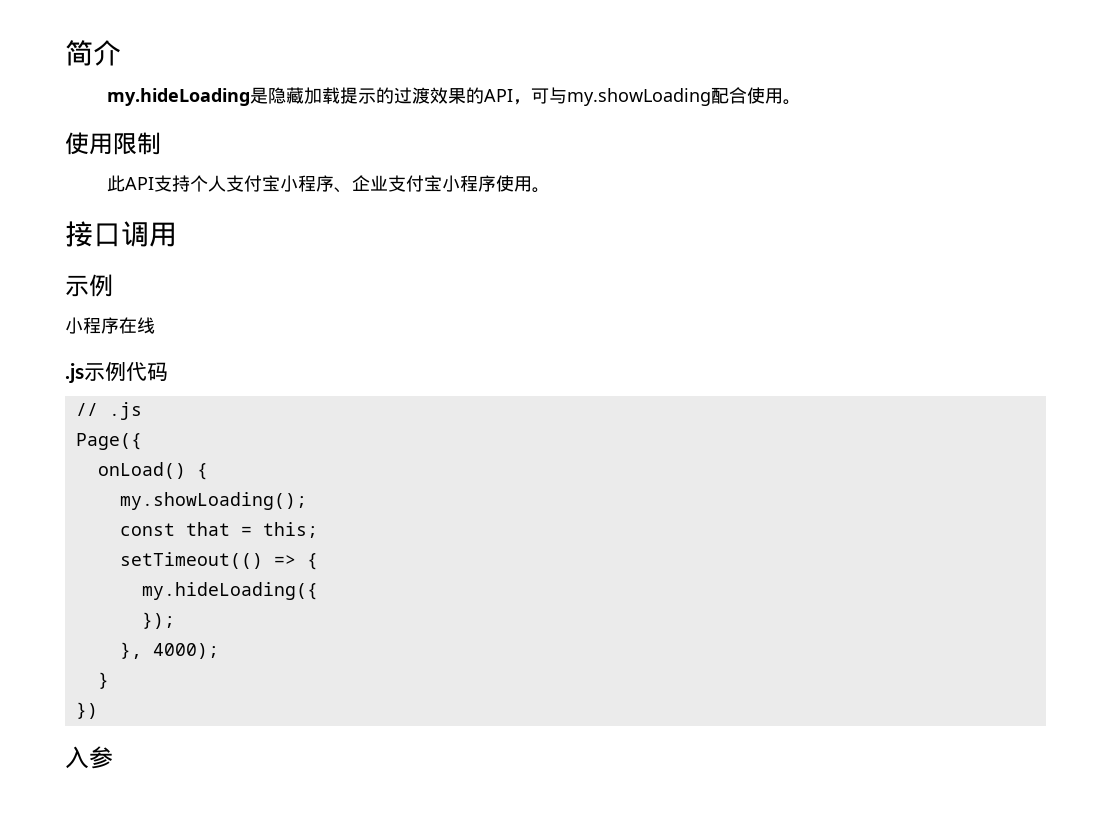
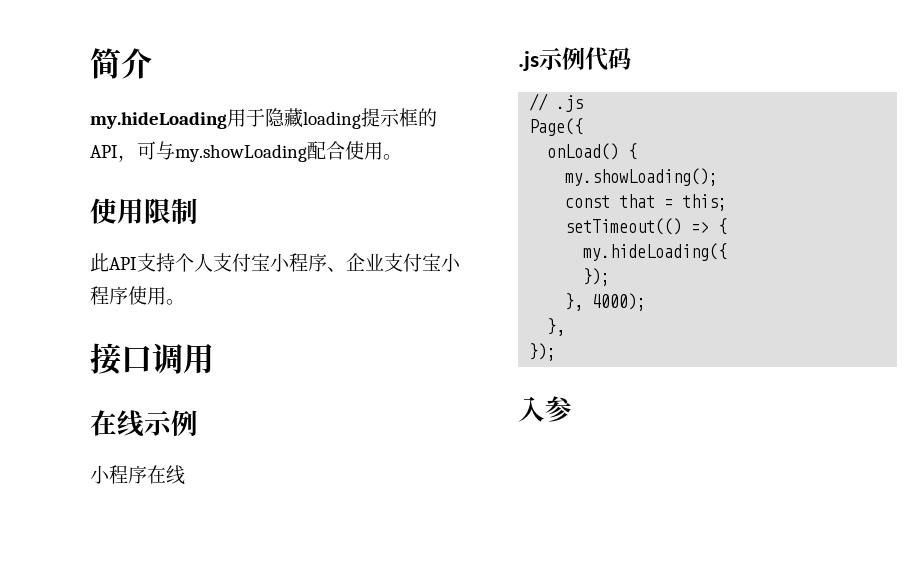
- my.hideLoading是隐藏加载提示的过渡效果的API，可与my.showLoading配合使用。
+ my.hideLoading用于隐藏loading提示框的API，可与my.showLoading配合使用。
  接口调用
- 示例
+ 在线示例
  }, 4000);
- }
- })
+ },
+ });

